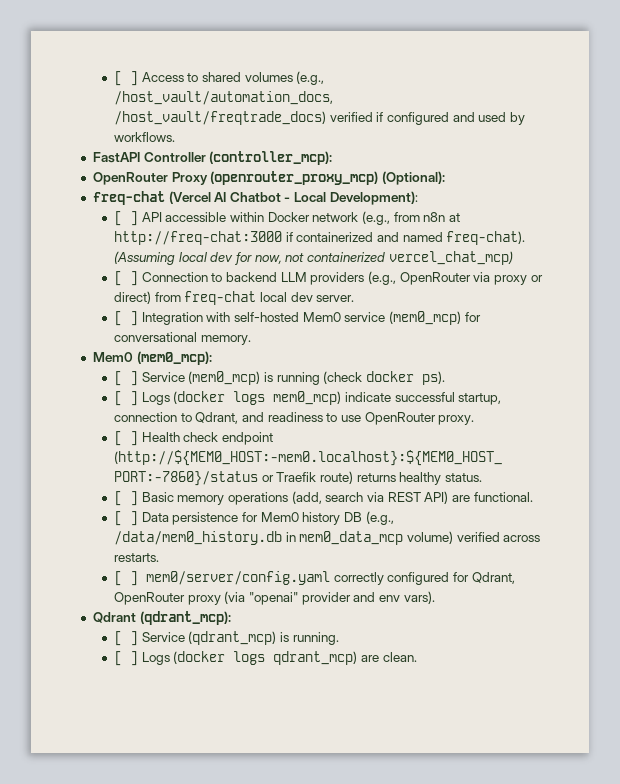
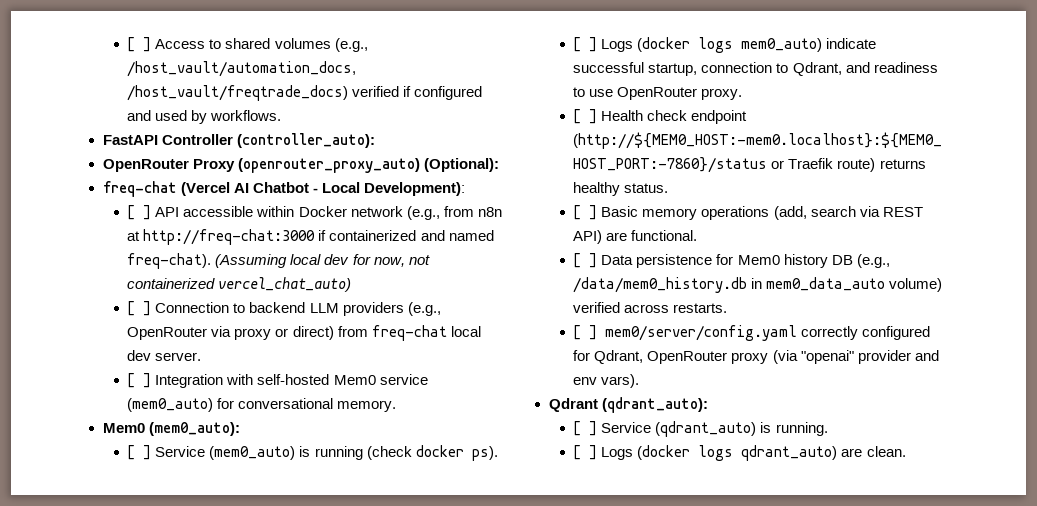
- FastAPI Controller (controller_mcp):
+ FastAPI Controller (controller_auto):
- OpenRouter Proxy (openrouter_proxy_mcp) (Optional):
+ OpenRouter Proxy (openrouter_proxy_auto) (Optional):
- (Assuming local dev for now, not containerized vercel_chat_mcp)
+ (Assuming local dev for now, not containerized vercel_chat_auto)
- [ ] Integration with self-hosted Mem0 service (mem0_mcp) for conversational memory.
+ [ ] Integration with self-hosted Mem0 service (mem0_auto) for conversational memory.
- Mem0 (mem0_mcp):
- [ ] Service (mem0_mcp) is running (check docker ps).
+ Mem0 (mem0_auto):
+ [ ] Service (mem0_auto) is running (check docker ps).
- [ ] Logs (docker logs mem0_mcp) indicate successful startup, connection to Qdrant, and readiness to use OpenRouter proxy.
+ [ ] Logs (docker logs mem0_auto) indicate successful startup, connection to Qdrant, and readiness to use OpenRouter proxy.
- [ ] Data persistence for Mem0 history DB (e.g., /data/mem0_history.db in mem0_data_mcp volume) verified across restarts.
+ [ ] Data persistence for Mem0 history DB (e.g., /data/mem0_history.db in mem0_data_auto volume) verified across restarts.
- Qdrant (qdrant_mcp):
- [ ] Service (qdrant_mcp) is running.
+ Qdrant (qdrant_auto):
+ [ ] Service (qdrant_auto) is running.
- [ ] Logs (docker logs qdrant_mcp) are clean.
+ [ ] Logs (docker logs qdrant_auto) are clean.

